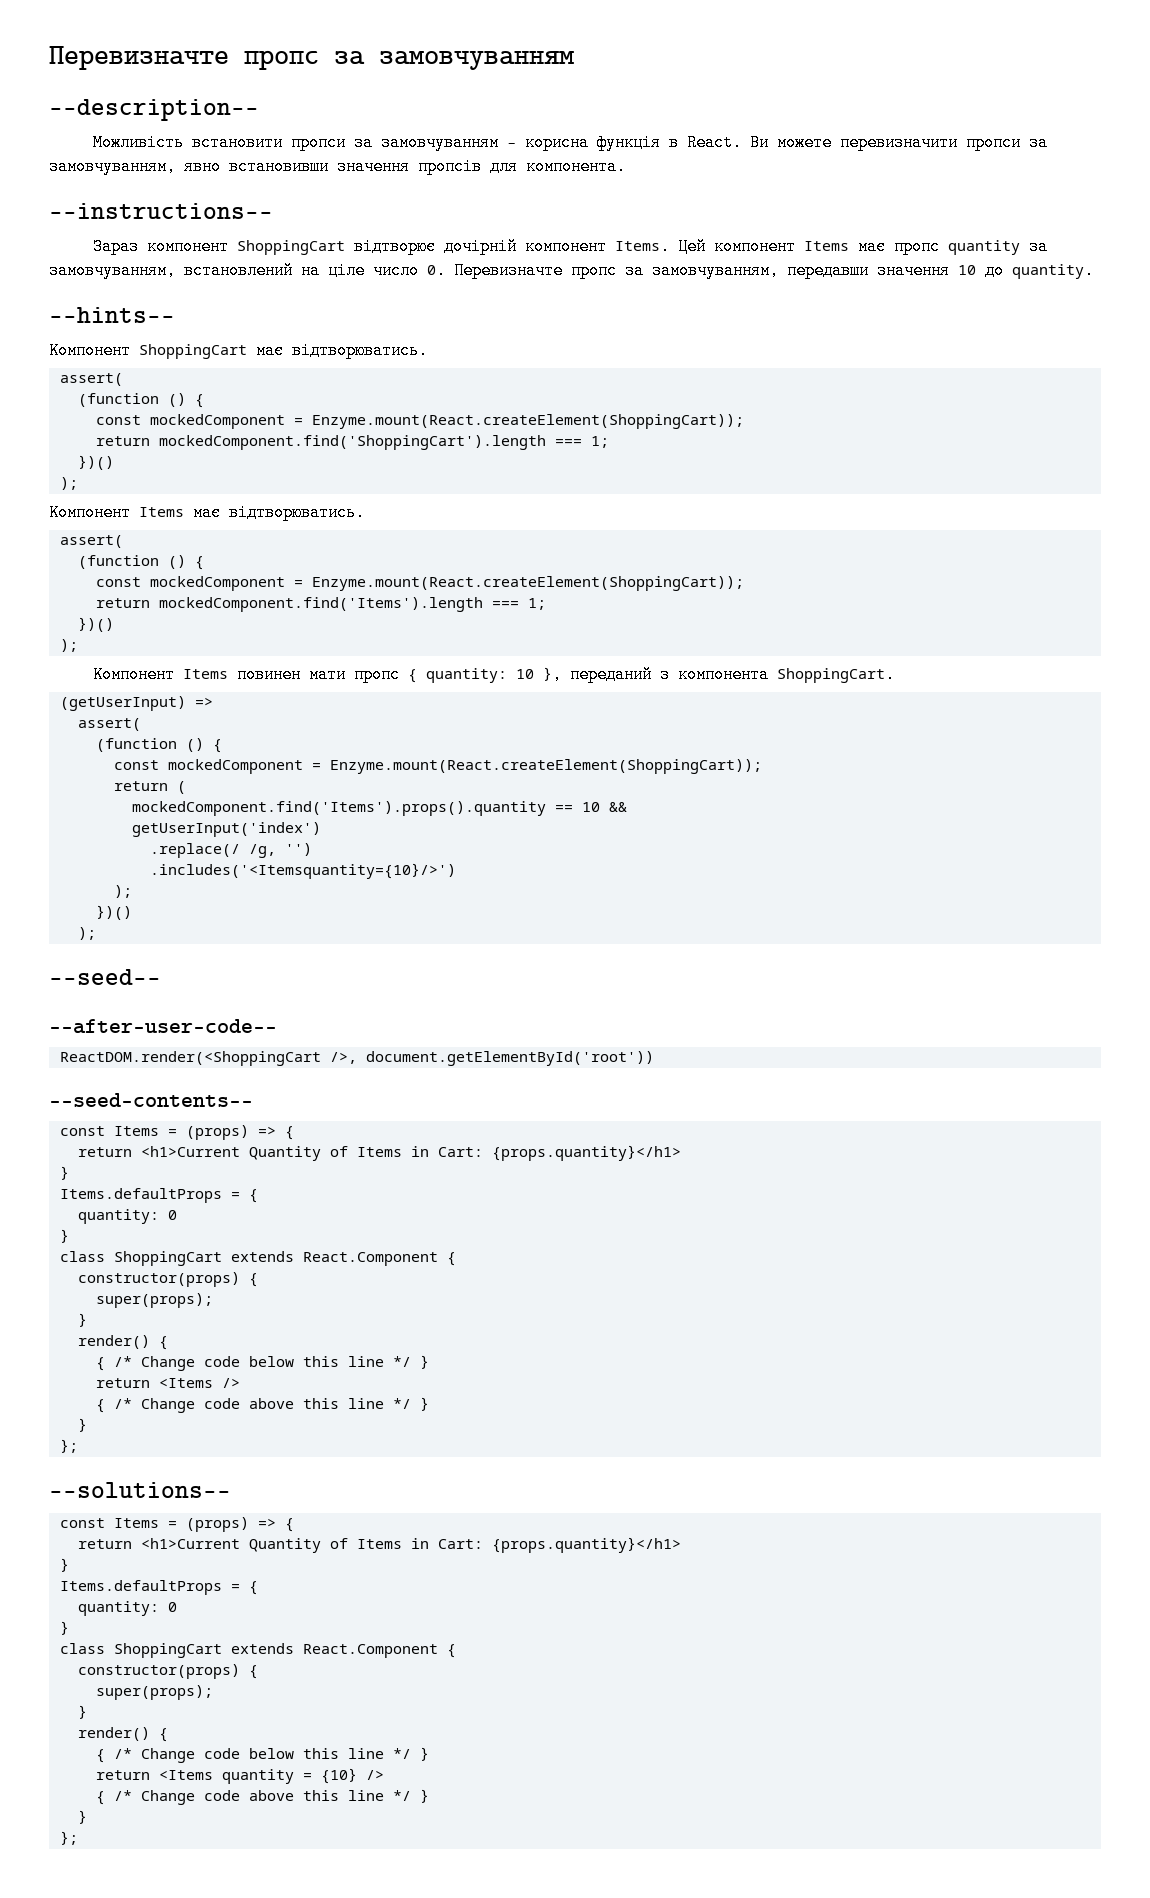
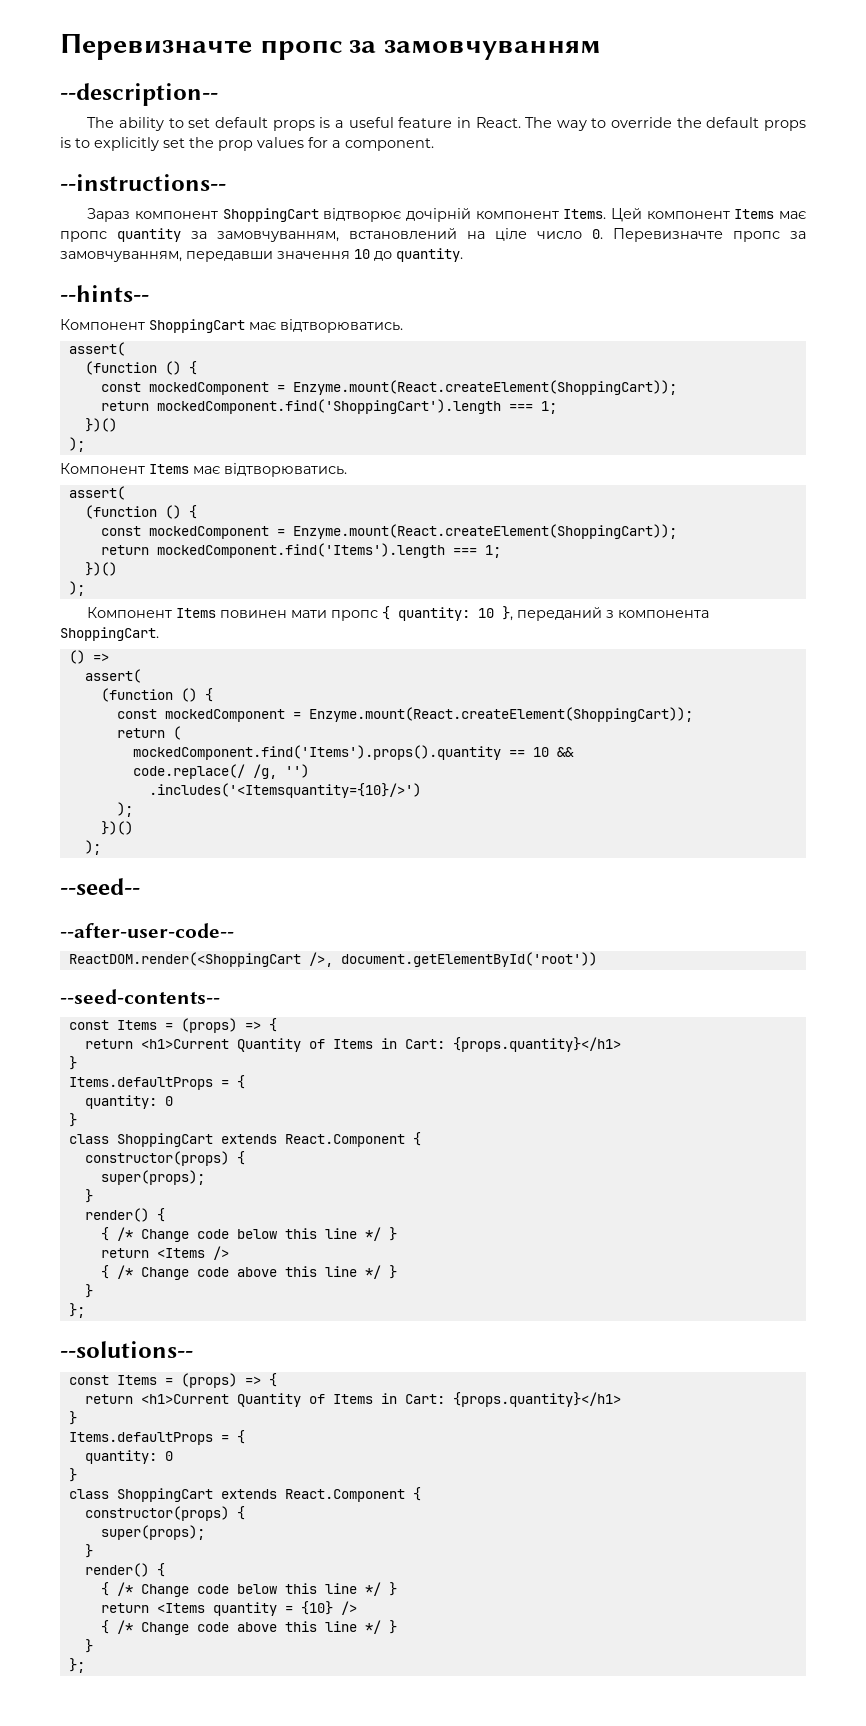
- Можливість встановити пропси за замовчуванням — корисна функція в React. Ви можете перевизначити пропси за замовчуванням, явно встановивши значення пропсів для компонента.
+ The ability to set default props is a useful feature in React. The way to override the default props is to explicitly set the prop values for a component.
- (getUserInput) =>
+ () =>
- getUserInput('index')
- .replace(/ /g, '')
+ code.replace(/ /g, '')

